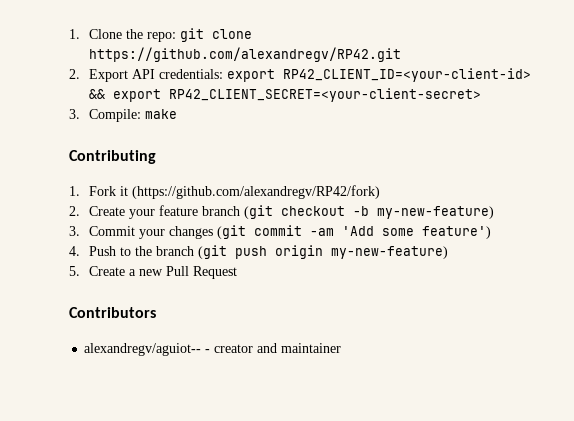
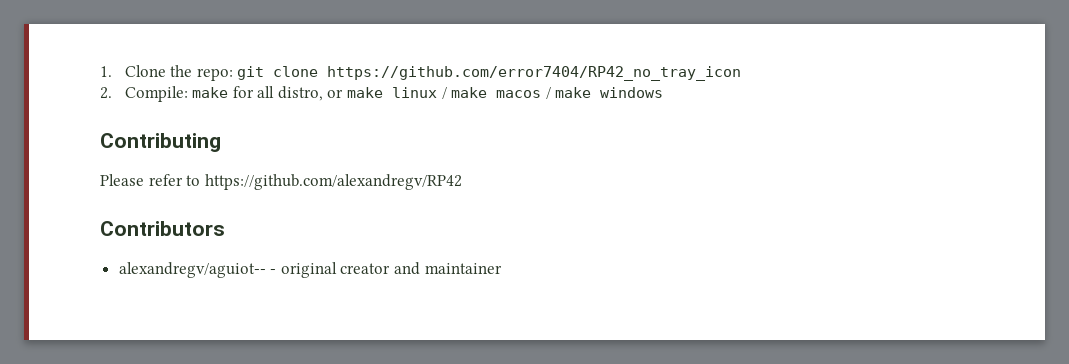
- 1. Clone the repo: git clone https://github.com/alexandregv/RP42.git
- 2. Export API credentials: export RP42_CLIENT_ID=<your-client-id> && export RP42_CLIENT_SECRET=<your-client-secret>
- 3. Compile: make
+ 1. Clone the repo: git clone https://github.com/error7404/RP42_no_tray_icon
+ 2. Compile: make for all distro, or make linux / make macos / make windows
  Contributing
- 1. Fork it (https://github.com/alexandregv/RP42/fork)
- 2. Create your feature branch (git checkout -b my-new-feature)
- 3. Commit your changes (git commit -am 'Add some feature')
- 4. Push to the branch (git push origin my-new-feature)
- 5. Create a new Pull Request
+ Please refer to https://github.com/alexandregv/RP42
- alexandregv/aguiot-- - creator and maintainer
+ alexandregv/aguiot-- - original creator and maintainer

